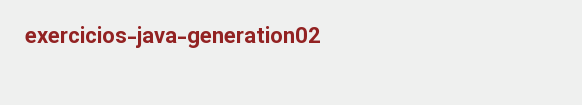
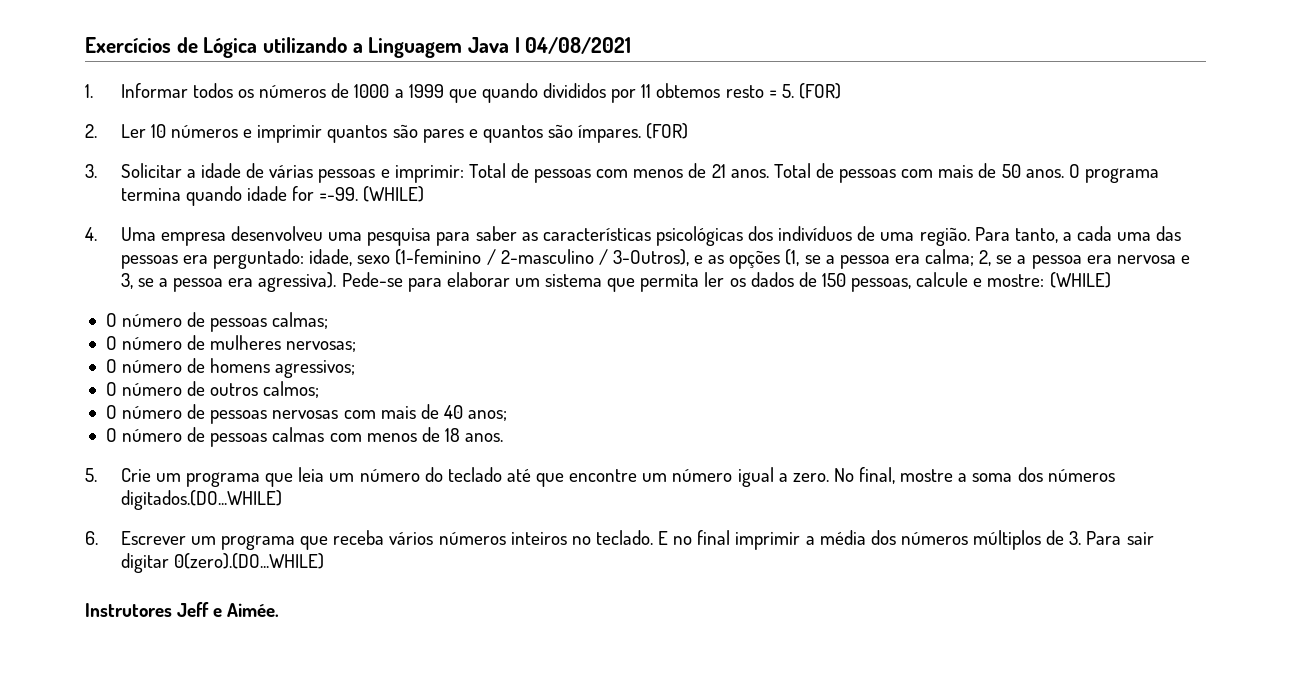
- exercicios-java-generation02
+ Exercícios de Lógica utilizando a Linguagem Java | 04/08/2021
+ 1. Informar todos os números de 1000 a 1999 que quando divididos por 11 obtemos resto = 5. (FOR)
+ 2. Ler 10 números e imprimir quantos são pares e quantos são ímpares. (FOR)
+ 3. Solicitar a idade de várias pessoas e imprimir: Total de pessoas com menos de 21 anos. Total de pessoas com mais de 50 anos. O programa termina quando idade for =-99. (WHILE)
+ 4. Uma empresa desenvolveu uma pesquisa para saber as características psicológicas dos indivíduos de uma região. Para tanto, a cada uma das pessoas era perguntado: idade, sexo (1-feminino / 2-masculino / 3-Outros), e as opções (1, se a pessoa era calma; 2, se a pessoa era nervosa e 3, se a pessoa era agressiva). Pede-se para elaborar um sistema que permita ler os dados de 150 pessoas, calcule e mostre: (WHILE)
+ O número de pessoas calmas;
+ O número de mulheres nervosas;
+ O número de homens agressivos;
+ O número de outros calmos;
+ O número de pessoas nervosas com mais de 40 anos;
+ O número de pessoas calmas com menos de 18 anos.
+ 5. Crie um programa que leia um número do teclado até que encontre um número igual a zero. No final, mostre a soma dos números digitados.(DO...WHILE)
+ 6. Escrever um programa que receba vários números inteiros no teclado. E no final imprimir a média dos números múltiplos de 3. Para sair digitar 0(zero).(DO...WHILE)
+ Instrutores Jeff e Aimée.

